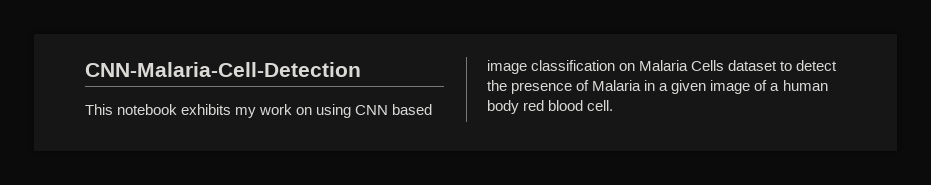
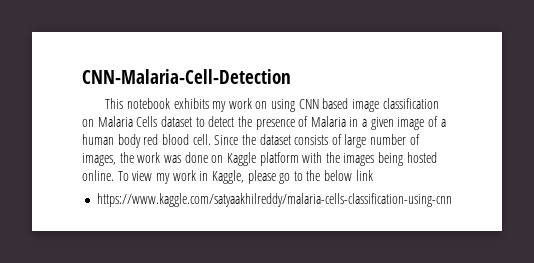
+ Since the dataset consists of large number of images, the work was done on Kaggle platform with the images being hosted online. To view my work in Kaggle, please go to the below link
+ https://www.kaggle.com/satyaakhilreddy/malaria-cells-classification-using-cnn

